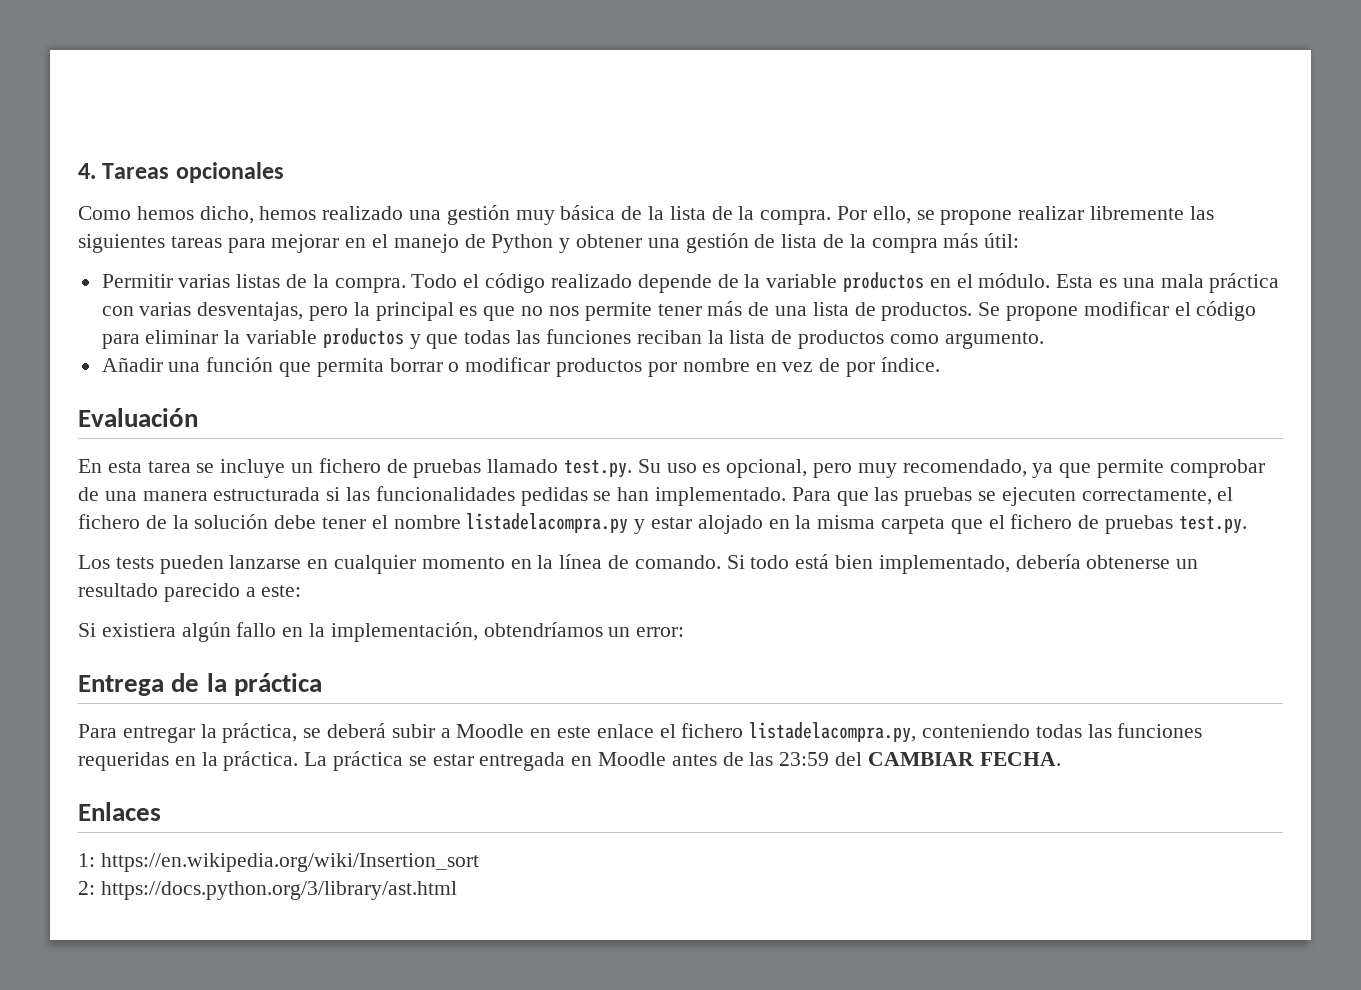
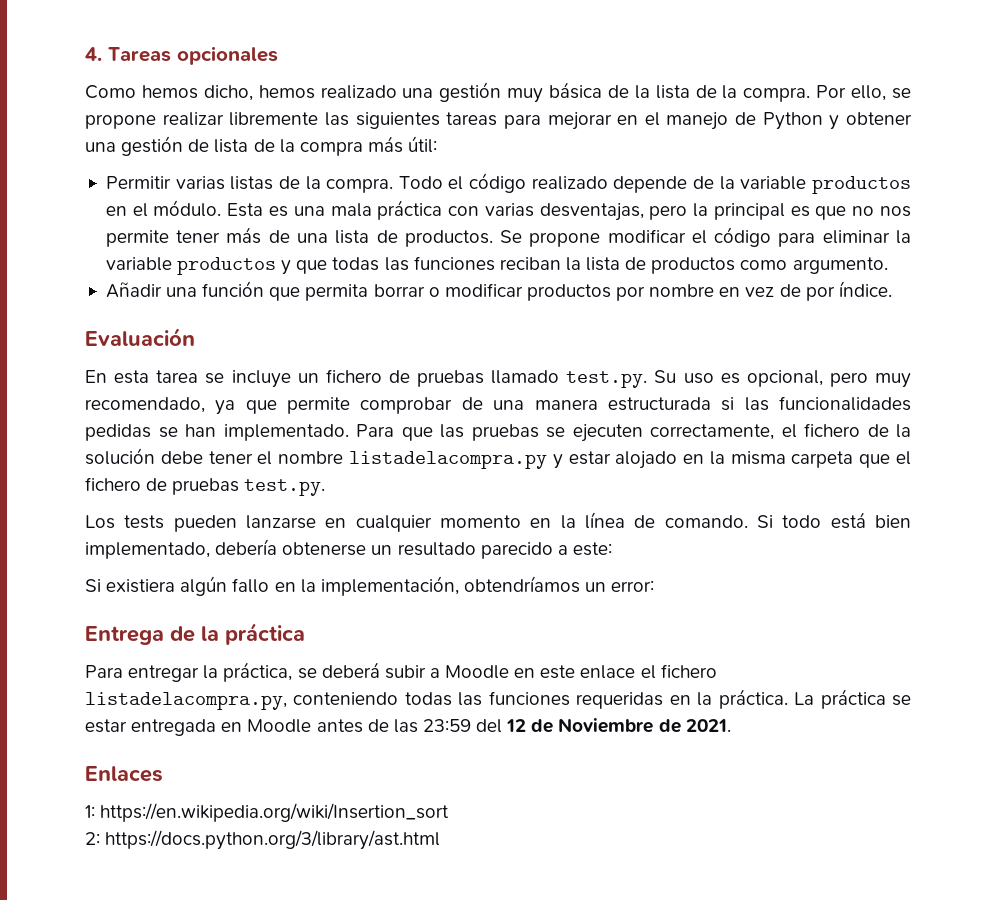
- La práctica se estar entregada en Moodle antes de las 23:59 del CAMBIAR FECHA.
+ La práctica se estar entregada en Moodle antes de las 23:59 del 12 de Noviembre de 2021.

